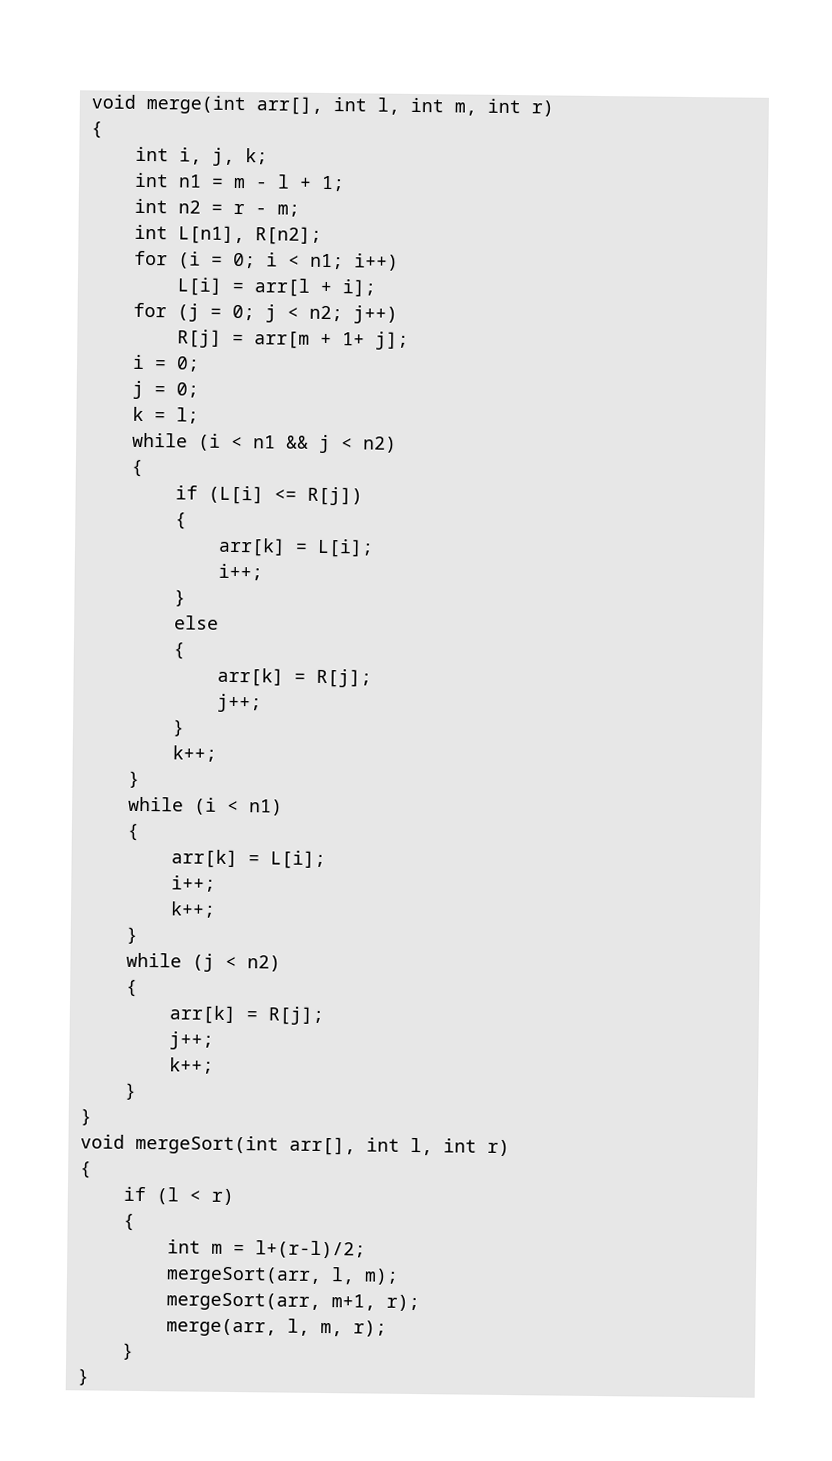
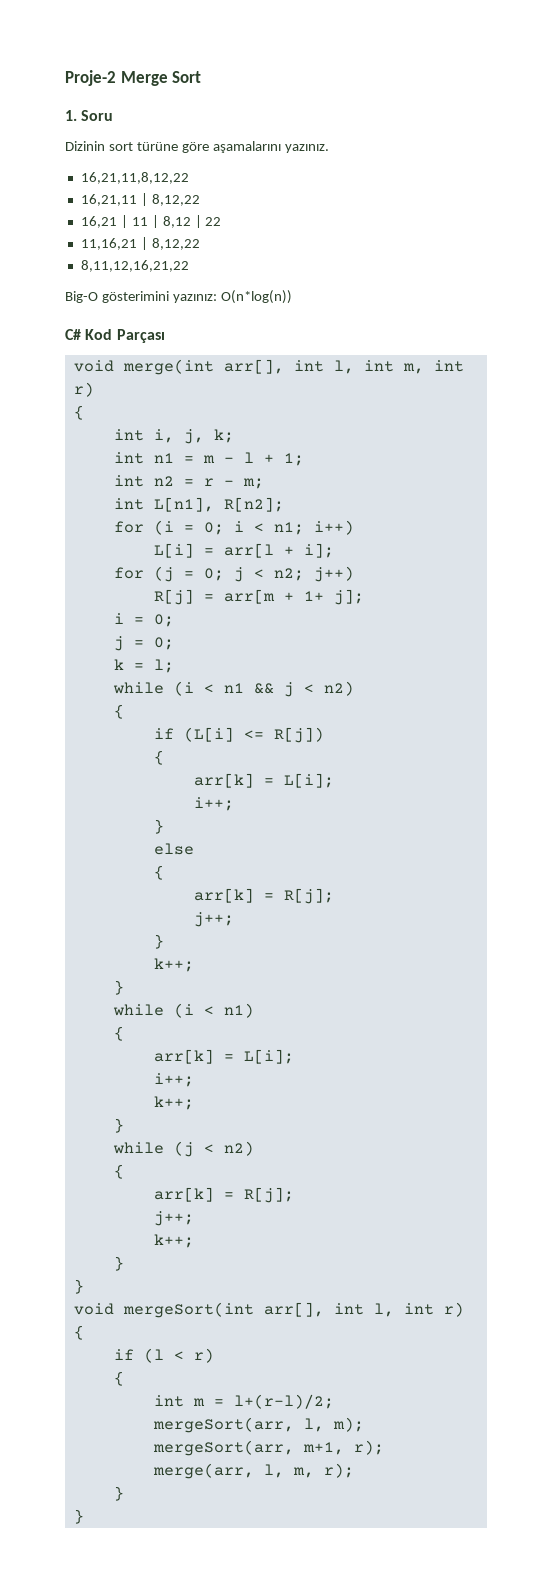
+ Proje-2 Merge Sort
+ 1. Soru
+ Dizinin sort türüne göre aşamalarını yazınız.
+ 16,21,11,8,12,22
+ 16,21,11 | 8,12,22
+ 16,21 | 11 | 8,12 | 22
+ 11,16,21 | 8,12,22
+ 8,11,12,16,21,22
+ Big-O gösterimini yazınız: O(n*log(n))
+ C# Kod Parçası

